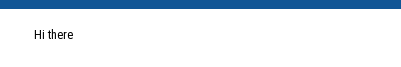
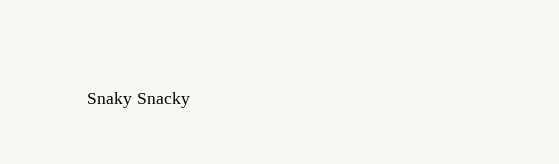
- Hi there
+ Snaky Snacky

